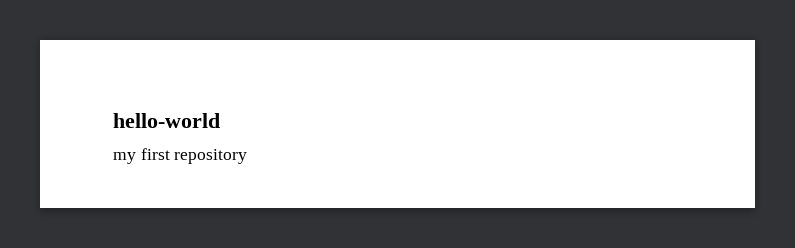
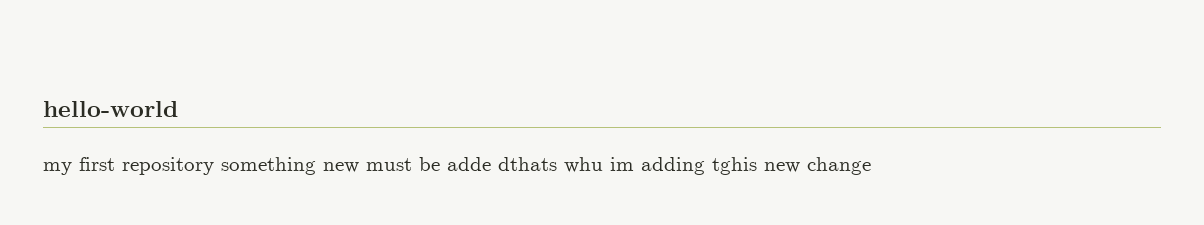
- my first repository
+ my first repository something new must be adde dthats whu im adding tghis new change

